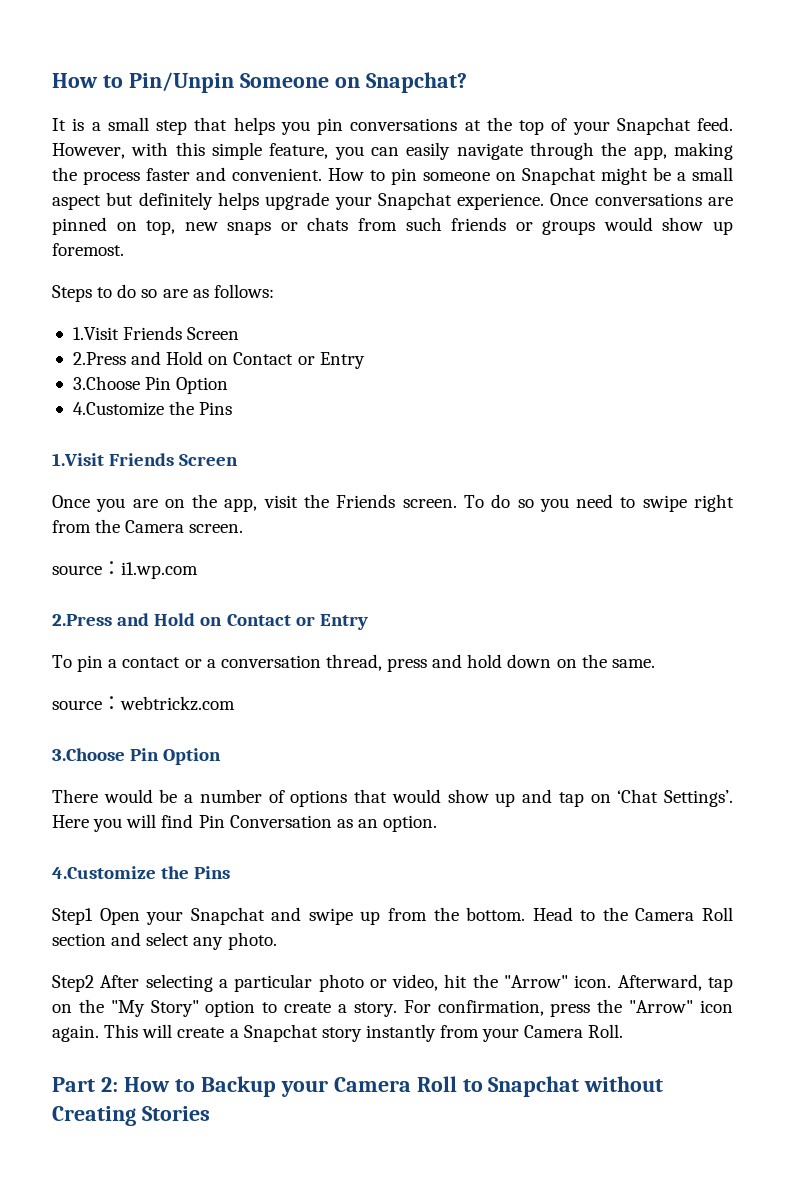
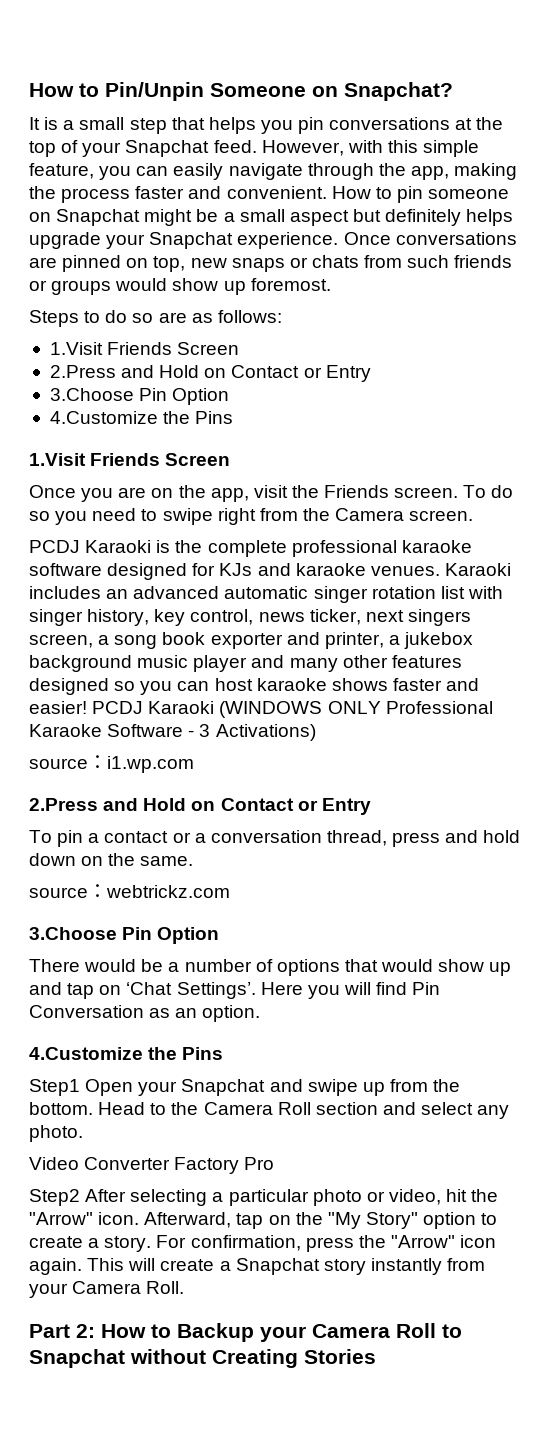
+ PCDJ Karaoki is the complete professional karaoke software designed for KJs and karaoke venues. Karaoki includes an advanced automatic singer rotation list with singer history, key control, news ticker, next singers screen, a song book exporter and printer, a jukebox background music player and many other features designed so you can host karaoke shows faster and easier! PCDJ Karaoki (WINDOWS ONLY Professional Karaoke Software - 3 Activations)
+ Video Converter Factory Pro

